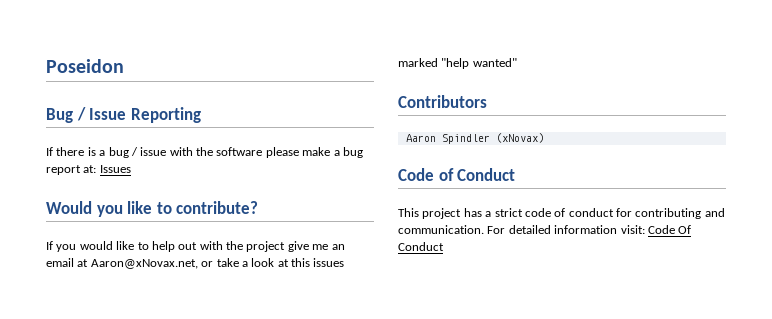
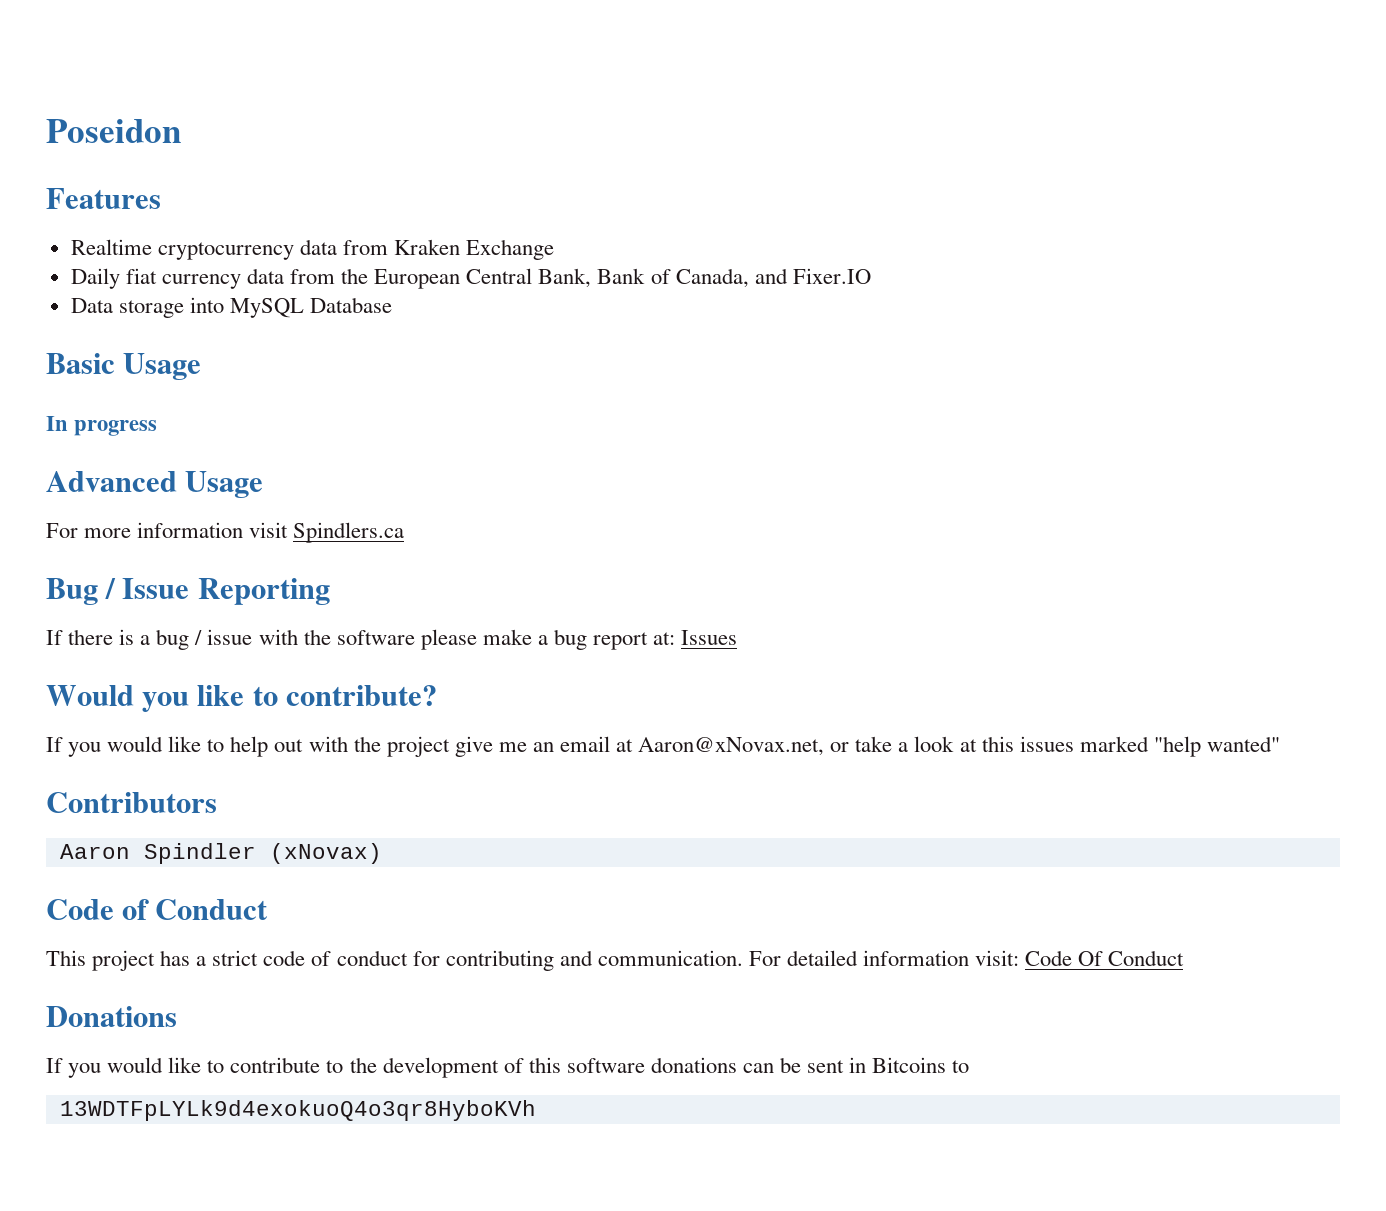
+ Features
+ Realtime cryptocurrency data from Kraken Exchange
+ Daily fiat currency data from the European Central Bank, Bank of Canada, and Fixer.IO
+ Data storage into MySQL Database
+ Basic Usage
+ In progress
+ Advanced Usage
+ For more information visit Spindlers.ca
+ Donations
+ If you would like to contribute to the development of this software donations can be sent in Bitcoins to
+ 13WDTFpLYLk9d4exokuoQ4o3qr8HyboKVh

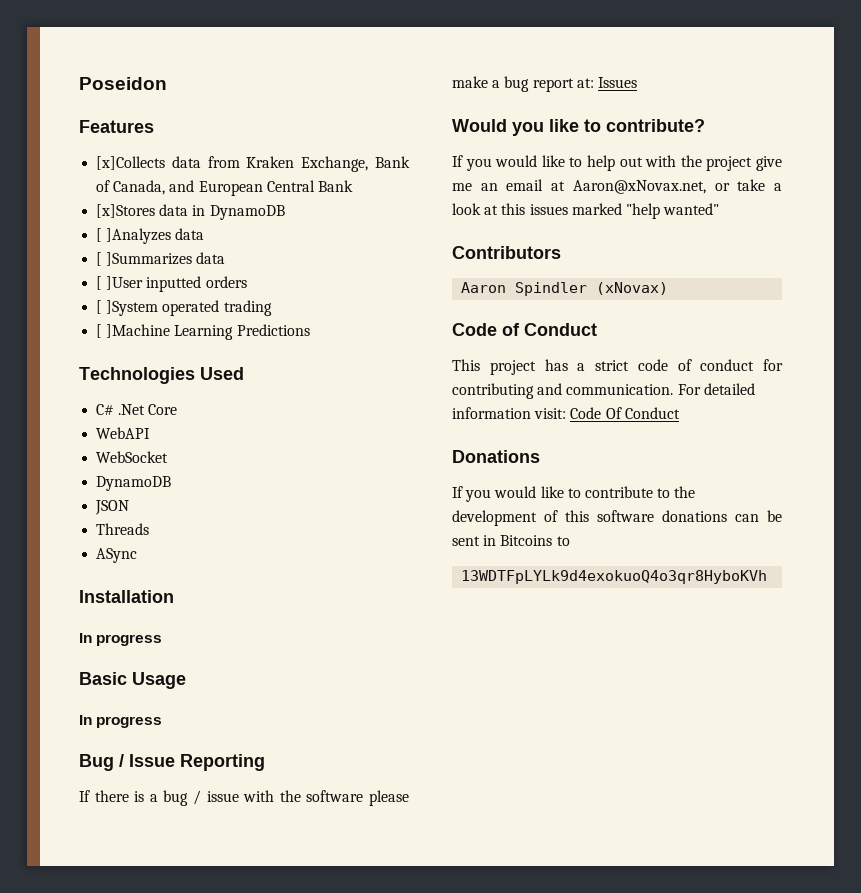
- Realtime cryptocurrency data from Kraken Exchange
- Daily fiat currency data from the European Central Bank, Bank of Canada, and Fixer.IO
- Data storage into MySQL Database
+ [x]Collects data from Kraken Exchange, Bank of Canada, and European Central Bank
+ [x]Stores data in DynamoDB
+ [ ]Analyzes data
+ [ ]Summarizes data
+ [ ]User inputted orders
+ [ ]System operated trading
+ [ ]Machine Learning Predictions
+ Technologies Used
+ C# .Net Core
+ WebAPI
+ WebSocket
+ DynamoDB
+ JSON
+ Threads
+ ASync
+ Installation
+ In progress
  Basic Usage
  In progress
- Advanced Usage
- For more information visit Spindlers.ca

